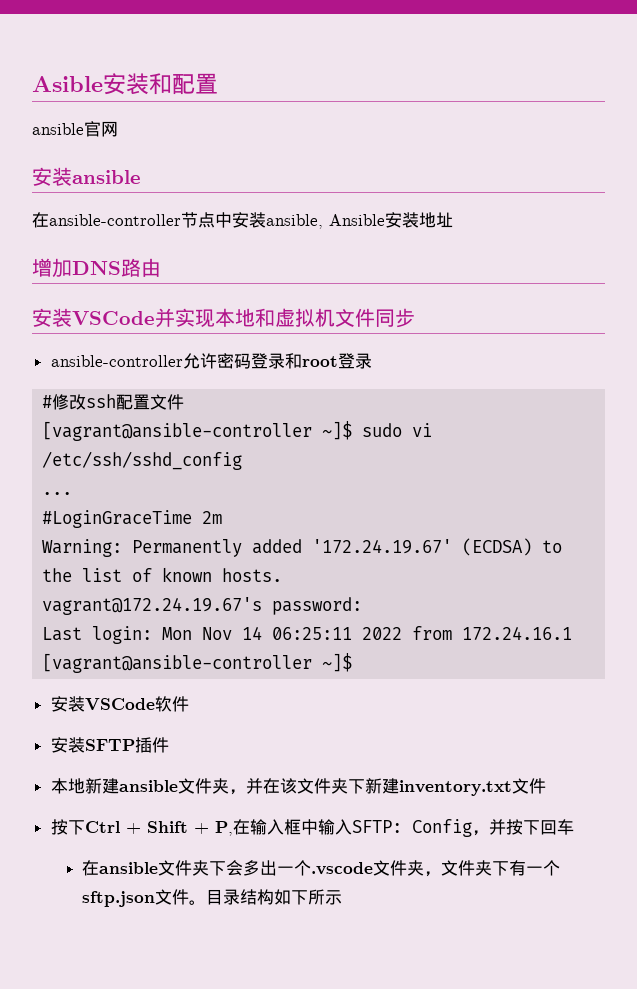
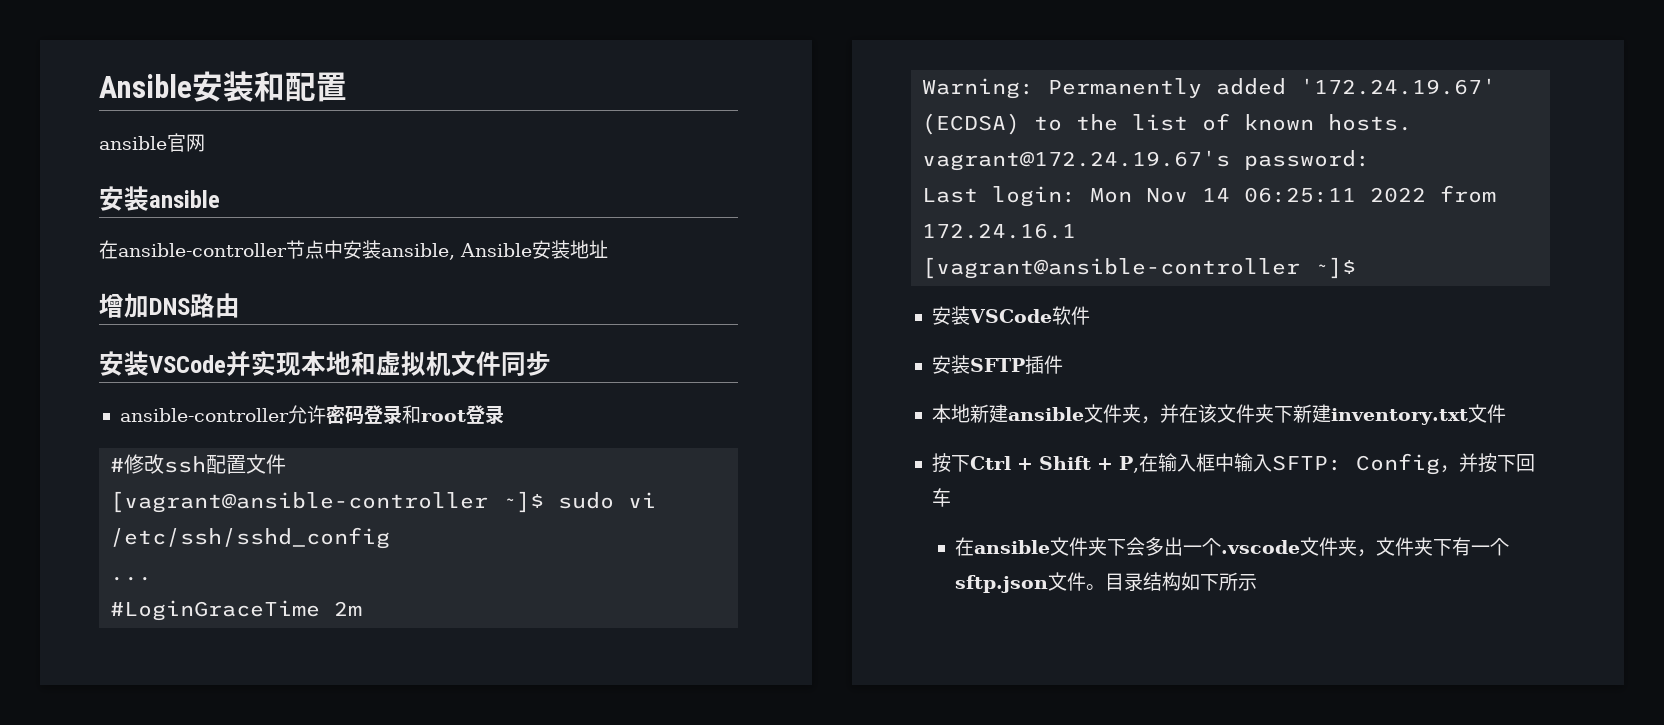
- Asible安装和配置
+ Ansible安装和配置

